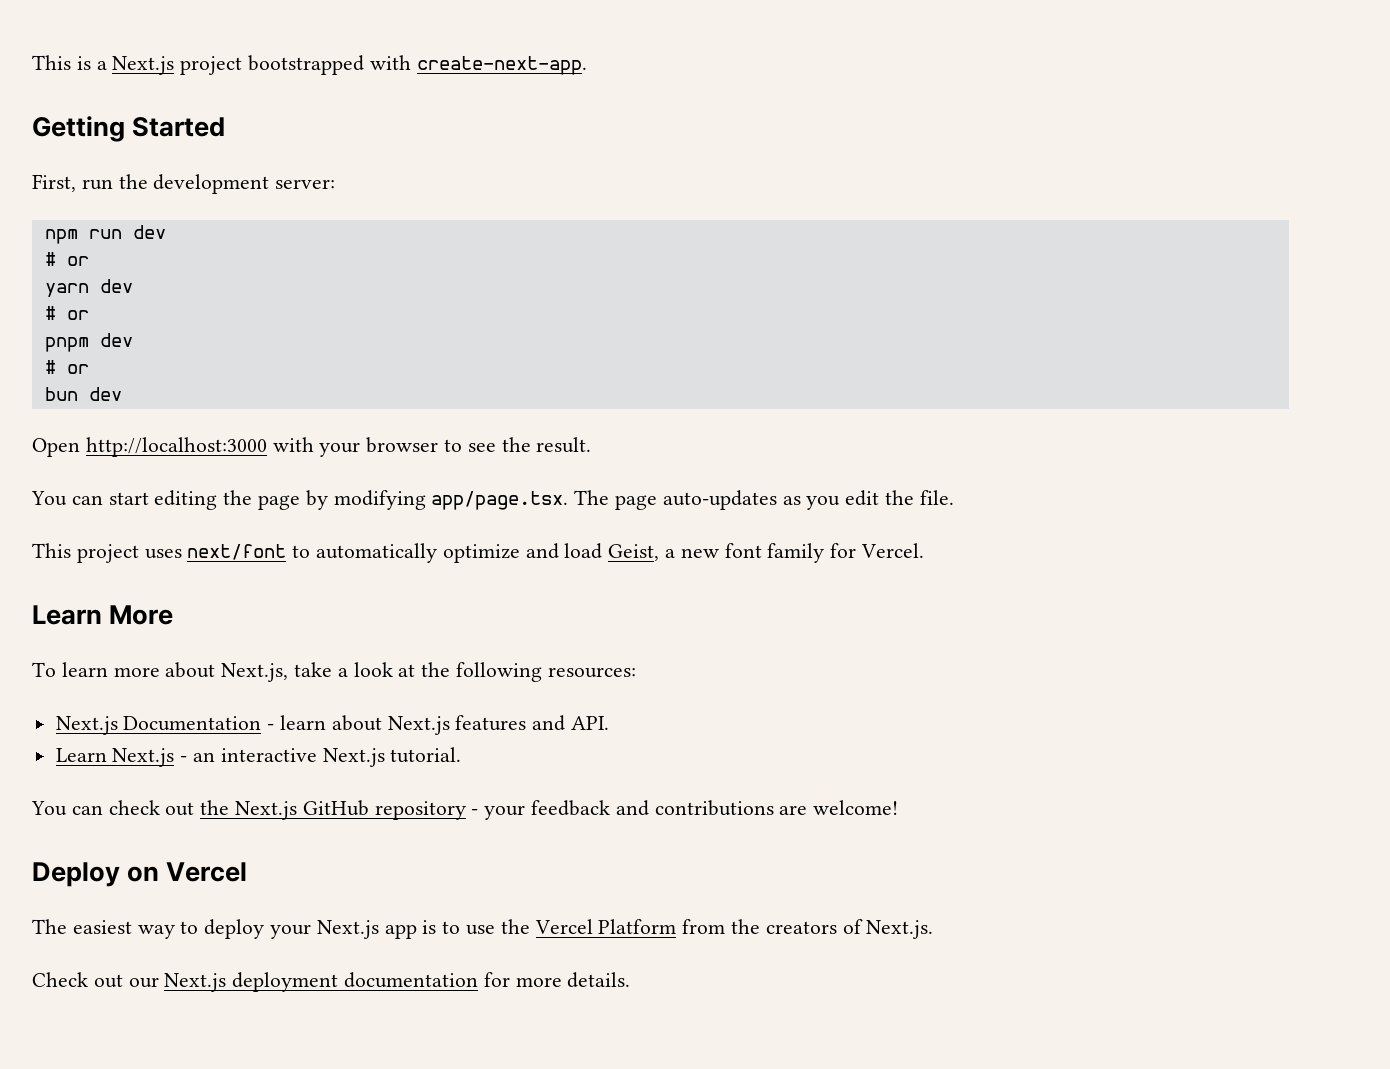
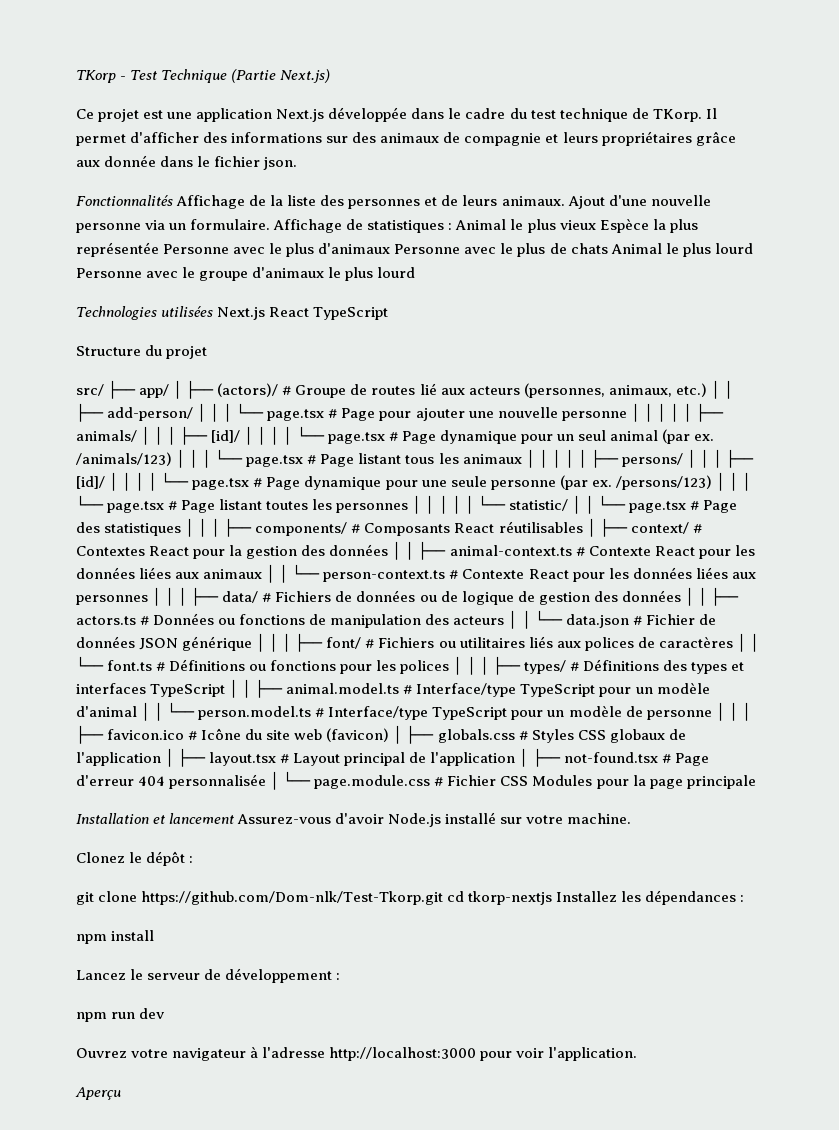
- This is a Next.js project bootstrapped with create-next-app.
- Getting Started
- First, run the development server:
+ TKorp - Test Technique (Partie Next.js)
+ Ce projet est une application Next.js développée dans le cadre du test technique de TKorp. Il permet d'afficher des informations sur des animaux de compagnie et leurs propriétaires grâce aux donnée dans le fichier json.
+ Fonctionnalités Affichage de la liste des personnes et de leurs animaux. Ajout d'une nouvelle personne via un formulaire. Affichage de statistiques : Animal le plus vieux Espèce la plus représentée Personne avec le plus d'animaux Personne avec le plus de chats Animal le plus lourd Personne avec le groupe d'animaux le plus lourd
+ Technologies utilisées Next.js React TypeScript
+ Structure du projet
+ src/ ├── app/ │ ├── (actors)/ # Groupe de routes lié aux acteurs (personnes, animaux, etc.) │ │ ├── add-person/ │ │ │ └── page.tsx # Page pour ajouter une nouvelle personne │ │ │ │ │ ├── animals/ │ │ │ ├── [id]/ │ │ │ │ └── page.tsx # Page dynamique pour un seul animal (par ex. /animals/123) │ │ │ └── page.tsx # Page listant tous les animaux │ │ │ │ │ ├── persons/ │ │ │ ├── [id]/ │ │ │ │ └── page.tsx # Page dynamique pour une seule personne (par ex. /persons/123) │ │ │ └── page.tsx # Page listant toutes les personnes │ │ │ │ │ └── statistic/ │ │ └── page.tsx # Page des statistiques │ │ │ ├── components/ # Composants React réutilisables │ ├── context/ # Contextes React pour la gestion des données │ │ ├── animal-context.ts # Contexte React pour les données liées aux animaux │ │ └── person-context.ts # Contexte React pour les données liées aux personnes │ │ │ ├── data/ # Fichiers de données ou de logique de gestion des données │ │ ├── actors.ts # Données ou fonctions de manipulation des acteurs │ │ └── data.json # Fichier de données JSON générique │ │ │ ├── font/ # Fichiers ou utilitaires liés aux polices de caractères │ │ └── font.ts # Définitions ou fonctions pour les polices │ │ │ ├── types/ # Définitions des types et interfaces TypeScript │ │ ├── animal.model.ts # Interface/type TypeScript pour un modèle d'animal │ │ └── person.model.ts # Interface/type TypeScript pour un modèle de personne │ │ │ ├── favicon.ico # Icône du site web (favicon) │ ├── globals.css # Styles CSS globaux de l'application │ ├── layout.tsx # Layout principal de l'application │ ├── not-found.tsx # Page d'erreur 404 personnalisée │ └── page.module.css # Fichier CSS Modules pour la page principale
+ Installation et lancement Assurez-vous d'avoir Node.js installé sur votre machine.
+ Clonez le dépôt :
+ git clone https://github.com/Dom-nlk/Test-Tkorp.git cd tkorp-nextjs Installez les dépendances :
+ npm install
+ Lancez le serveur de développement :
  npm run dev
- # or
- yarn dev
- # or
- pnpm dev
- # or
- bun dev
- Open http://localhost:3000 with your browser to see the result.
- You can start editing the page by modifying app/page.tsx. The page auto-updates as you edit the file.
- This project uses next/font to automatically optimize and load Geist, a new font family for Vercel.
- Learn More
- To learn more about Next.js, take a look at the following resources:
- Next.js Documentation - learn about Next.js features and API.
- Learn Next.js - an interactive Next.js tutorial.
- You can check out the Next.js GitHub repository - your feedback and contributions are welcome!
- Deploy on Vercel
- The easiest way to deploy your Next.js app is to use the Vercel Platform from the creators of Next.js.
- Check out our Next.js deployment documentation for more details.
+ Ouvrez votre navigateur à l'adresse http://localhost:3000 pour voir l'application.
+ Aperçu

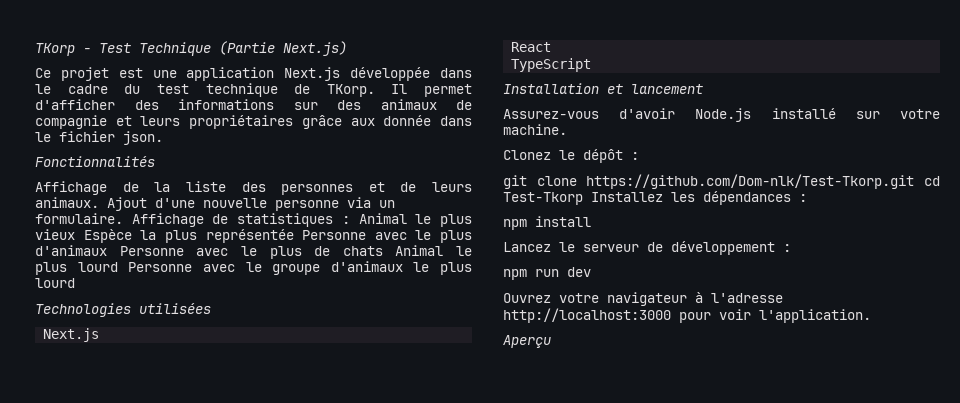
- Fonctionnalités Affichage de la liste des personnes et de leurs animaux.
+ Fonctionnalités
+ Affichage de la liste des personnes et de leurs animaux.
- Technologies utilisées Next.js React TypeScript
- Structure du projet
- src/ ├── app/ │ ├── (actors)/ # Groupe de routes lié aux acteurs (personnes, animaux, etc.) │ │ ├── add-person/ │ │ │ └── page.tsx # Page pour ajouter une nouvelle personne │ │ │ │ │ ├── animals/ │ │ │ ├── [id]/ │ │ │ │ └── page.tsx # Page dynamique pour un seul animal (par ex. /animals/123) │ │ │ └── page.tsx # Page listant tous les animaux │ │ │ │ │ ├── persons/ │ │ │ ├── [id]/ │ │ │ │ └── page.tsx # Page dynamique pour une seule personne (par ex. /persons/123) │ │ │ └── page.tsx # Page listant toutes les personnes │ │ │ │ │ └── statistic/ │ │ └── page.tsx # Page des statistiques │ │ │ ├── components/ # Composants React réutilisables │ ├── context/ # Contextes React pour la gestion des données │ │ ├── animal-context.ts # Contexte React pour les données liées aux animaux │ │ └── person-context.ts # Contexte React pour les données liées aux personnes │ │ │ ├── data/ # Fichiers de données ou de logique de gestion des données │ │ ├── actors.ts # Données ou fonctions de manipulation des acteurs │ │ └── data.json # Fichier de données JSON générique │ │ │ ├── font/ # Fichiers ou utilitaires liés aux polices de caractères │ │ └── font.ts # Définitions ou fonctions pour les polices │ │ │ ├── types/ # Définitions des types et interfaces TypeScript │ │ ├── animal.model.ts # Interface/type TypeScript pour un modèle d'animal │ │ └── person.model.ts # Interface/type TypeScript pour un modèle de personne │ │ │ ├── favicon.ico # Icône du site web (favicon) │ ├── globals.css # Styles CSS globaux de l'application │ ├── layout.tsx # Layout principal de l'application │ ├── not-found.tsx # Page d'erreur 404 personnalisée │ └── page.module.css # Fichier CSS Modules pour la page principale
+ Technologies utilisées
+ Next.js
+ React
+ TypeScript
- Installation et lancement Assurez-vous d'avoir Node.js installé sur votre machine.
+ Installation et lancement
+ Assurez-vous d'avoir Node.js installé sur votre machine.
- git clone https://github.com/Dom-nlk/Test-Tkorp.git cd tkorp-nextjs Installez les dépendances :
+ git clone https://github.com/Dom-nlk/Test-Tkorp.git cd Test-Tkorp Installez les dépendances :

